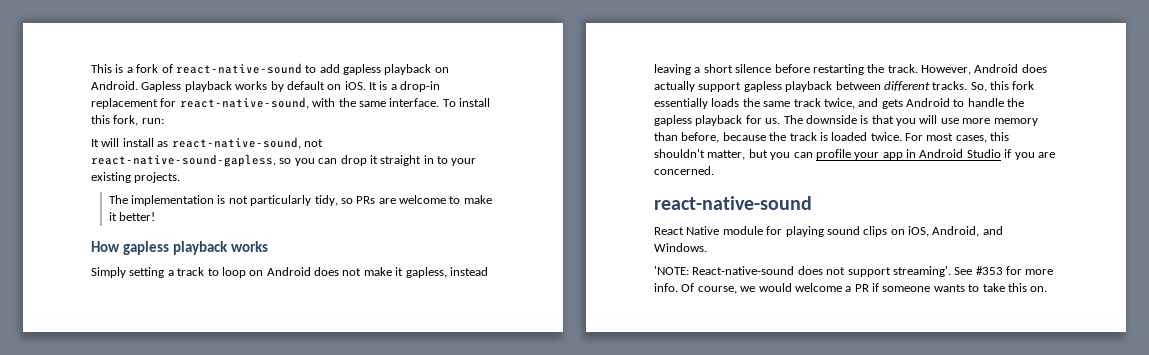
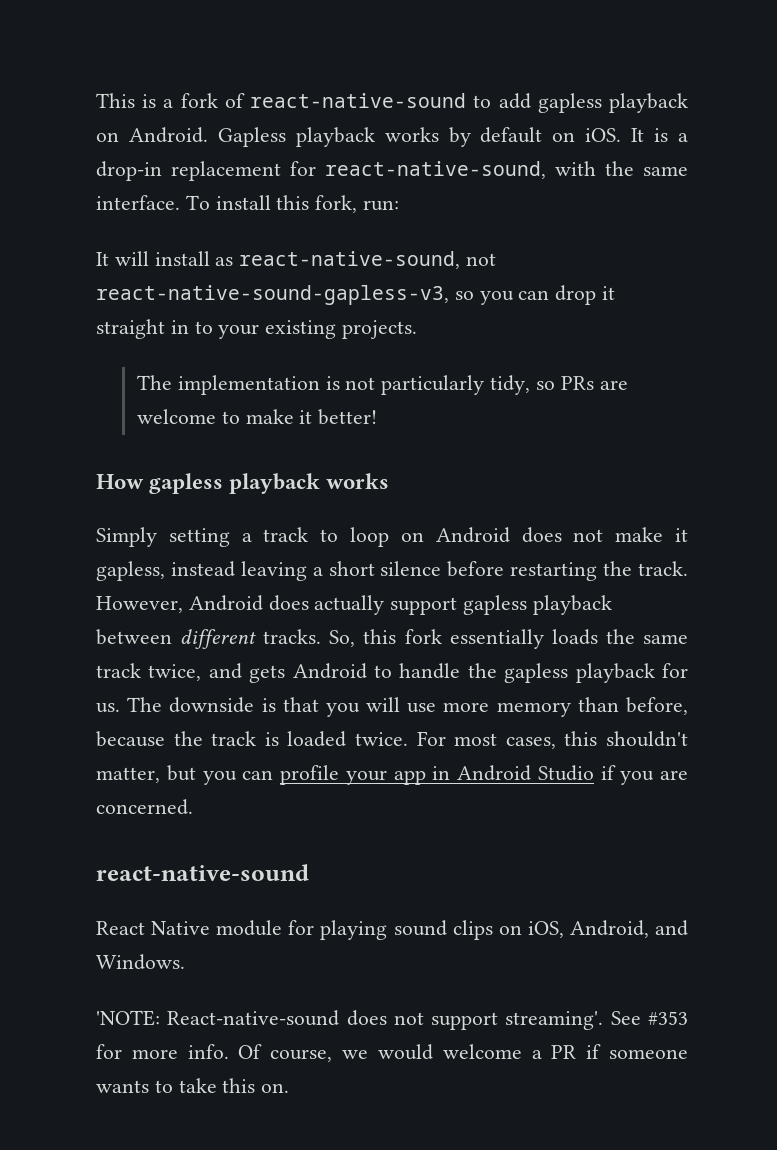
- It will install as react-native-sound, not react-native-sound-gapless, so you can drop it straight in to your existing projects.
+ It will install as react-native-sound, not react-native-sound-gapless-v3, so you can drop it straight in to your existing projects.

